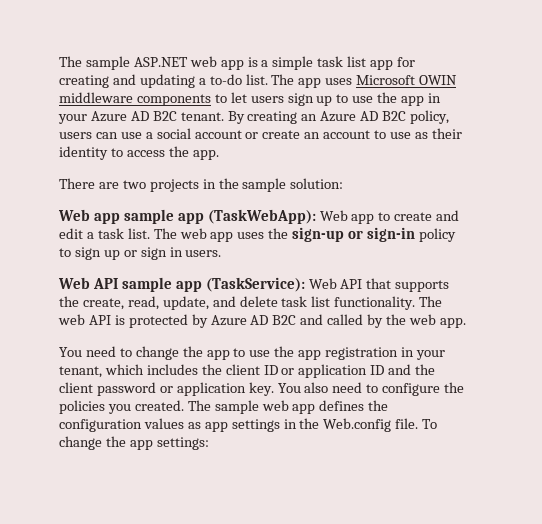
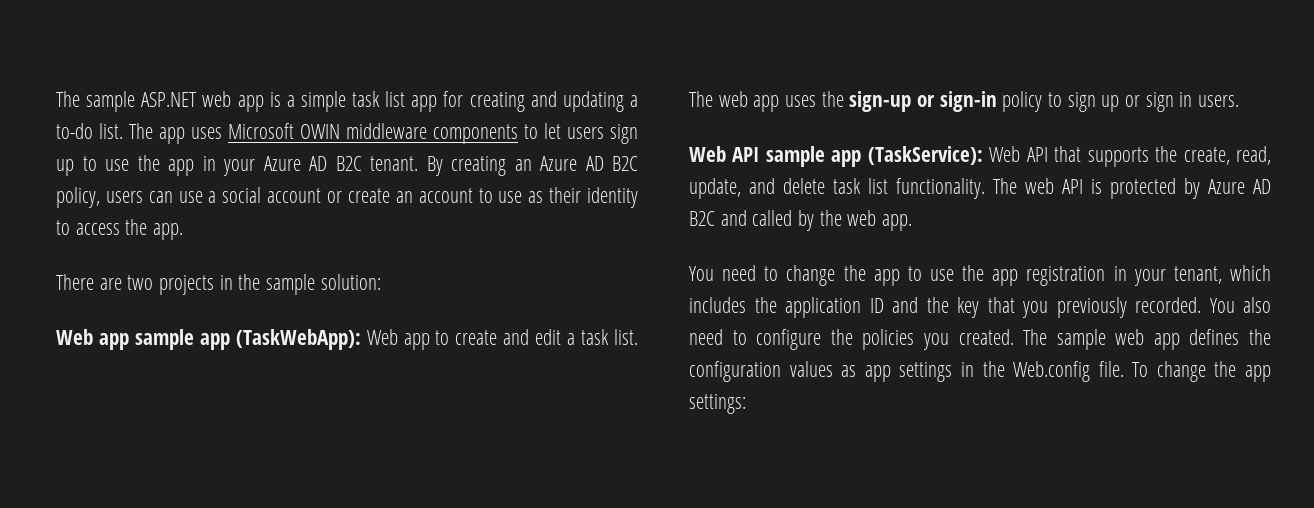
- You need to change the app to use the app registration in your tenant, which includes the client ID or application ID and the client password or application key.
+ You need to change the app to use the app registration in your tenant, which includes the application ID and the key that you previously recorded.

